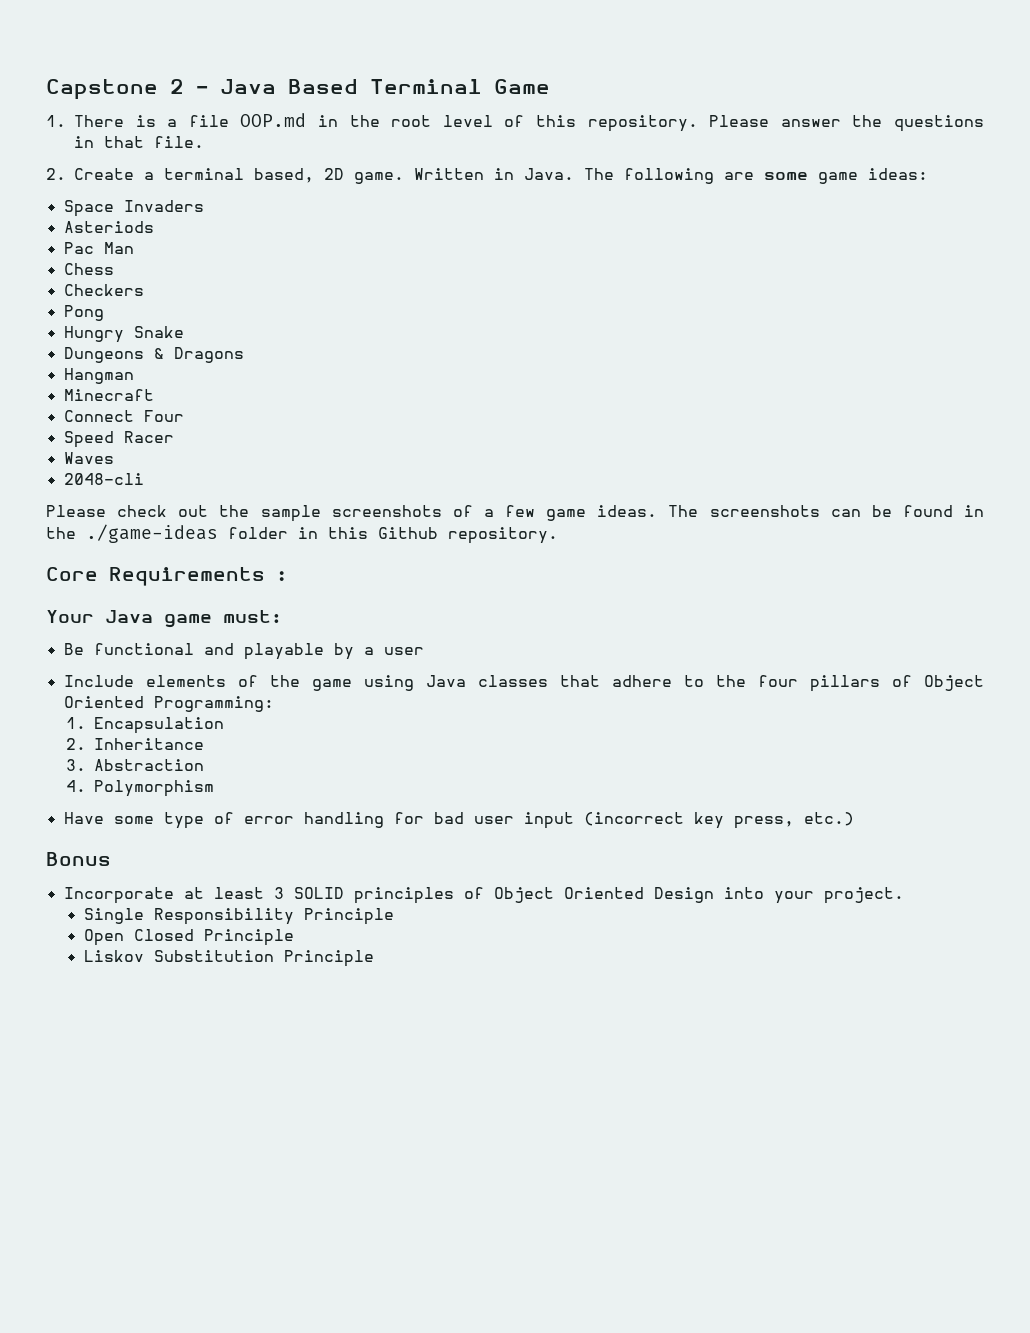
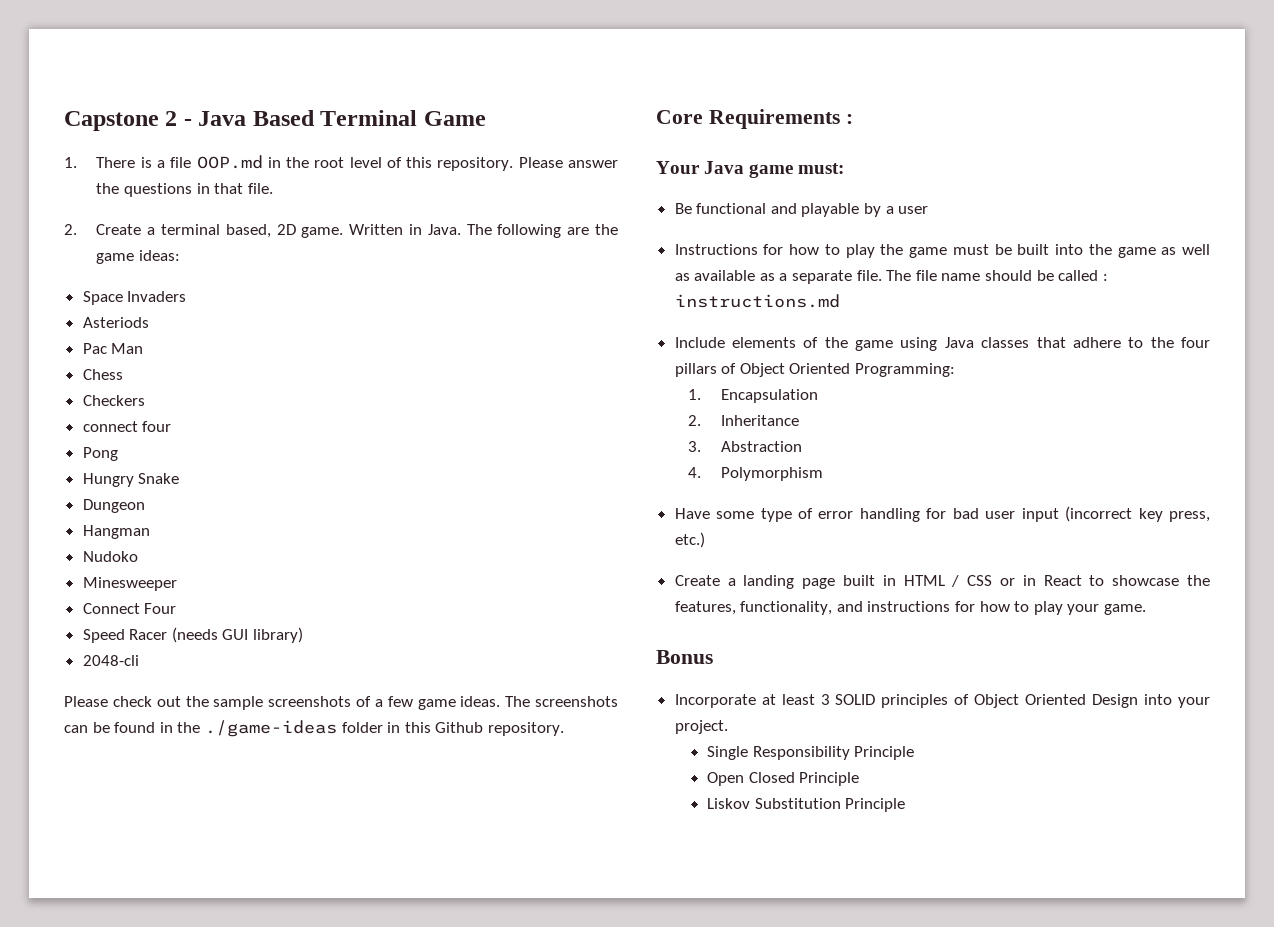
- The following are some game ideas:
+ The following are the game ideas:
+ connect four
- Dungeons & Dragons
+ Dungeon
- Minecraft
+ Nudoko
+ Minesweeper
- Speed Racer
- Waves
+ Speed Racer (needs GUI library)
+ Instructions for how to play the game must be built into the game as well as available as a separate file. The file name should be called : instructions.md
+ Create a landing page built in HTML / CSS or in React to showcase the features, functionality, and instructions for how to play your game.

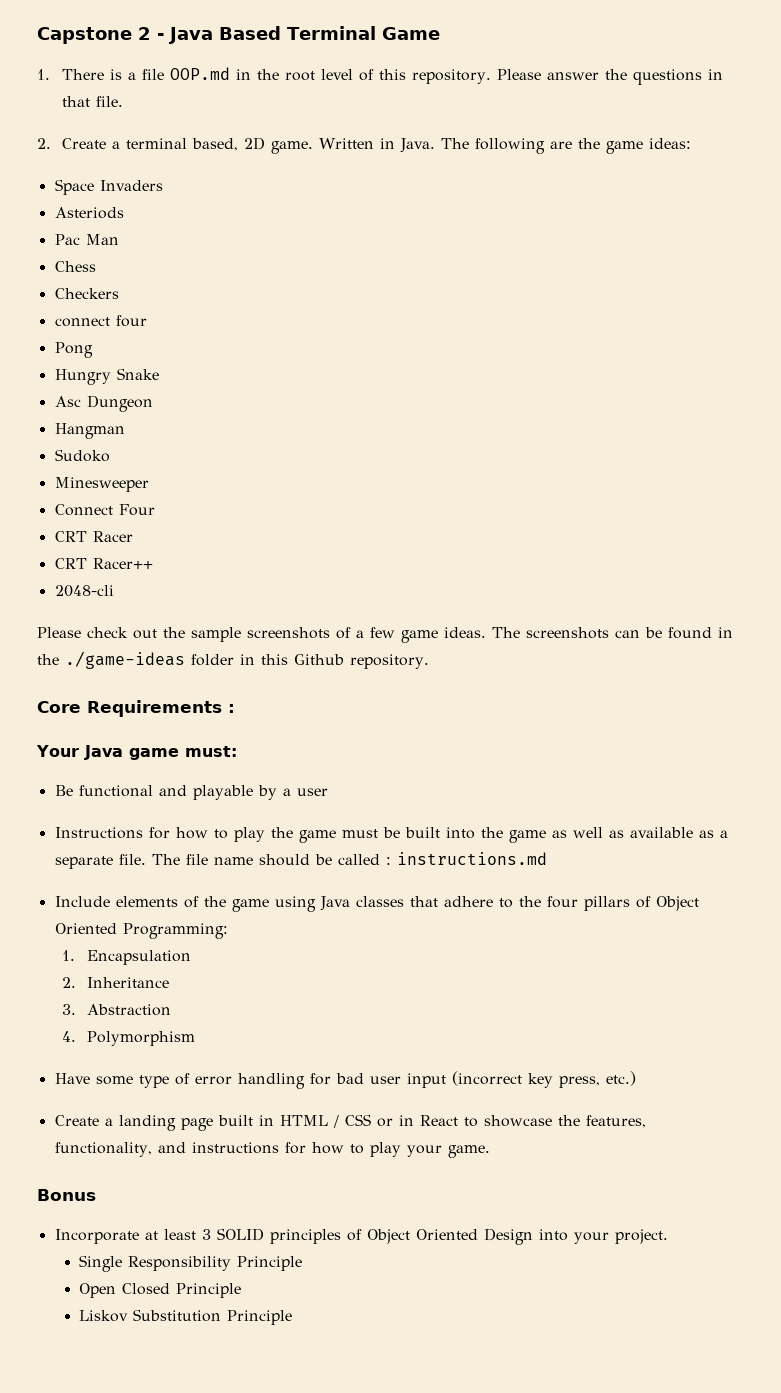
- Dungeon
+ Asc Dungeon
- Nudoko
+ Sudoko
- Speed Racer (needs GUI library)
+ CRT Racer
+ CRT Racer++

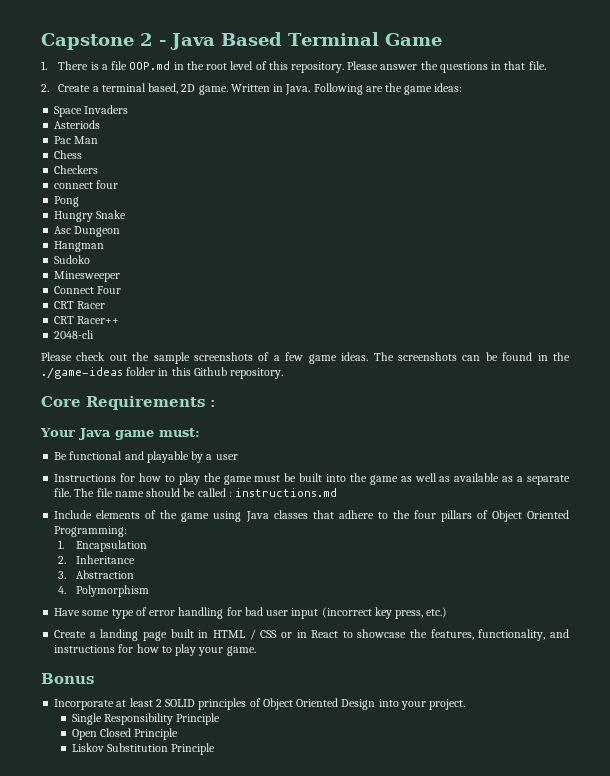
- The following are the game ideas:
+ Following are the game ideas:
- Incorporate at least 3 SOLID principles of Object Oriented Design into your project.
+ Incorporate at least 2 SOLID principles of Object Oriented Design into your project.

